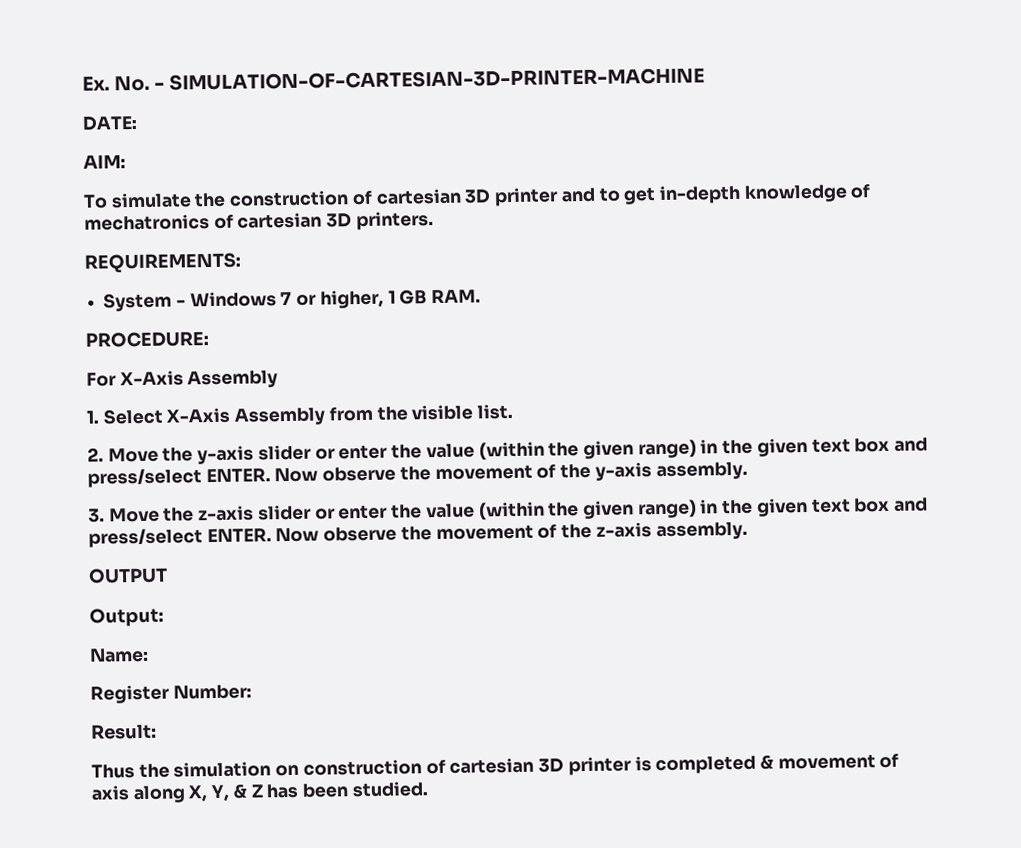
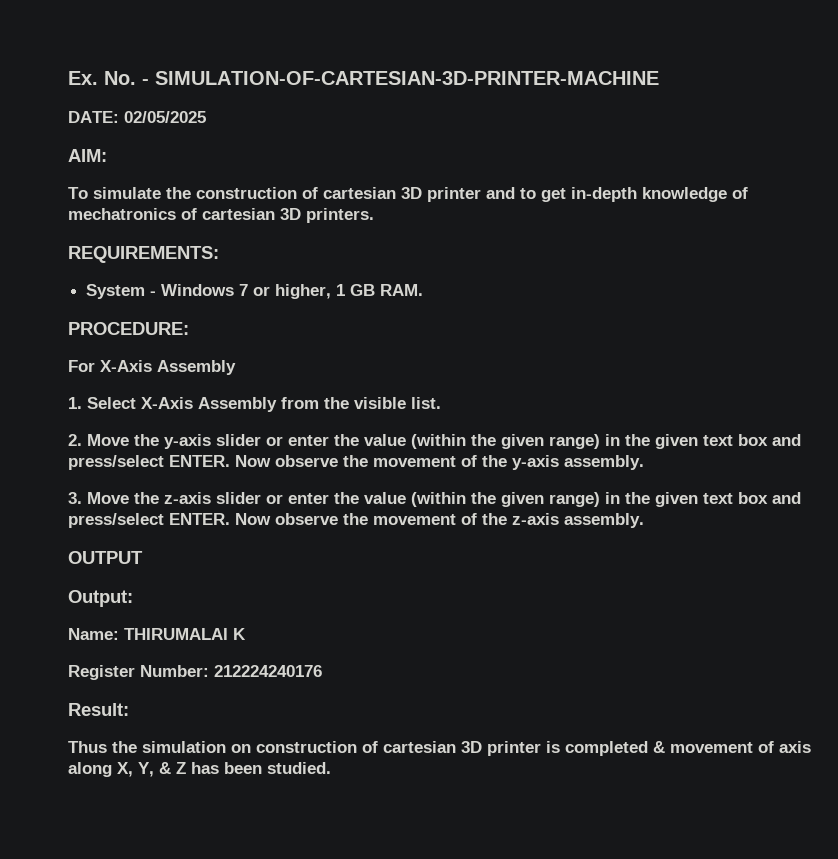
- DATE:
+ DATE: 02/05/2025
- Name:
+ Name: THIRUMALAI K
- Register Number:
+ Register Number: 212224240176

